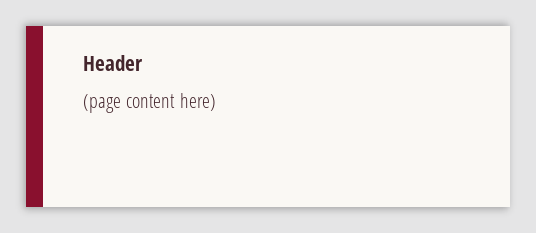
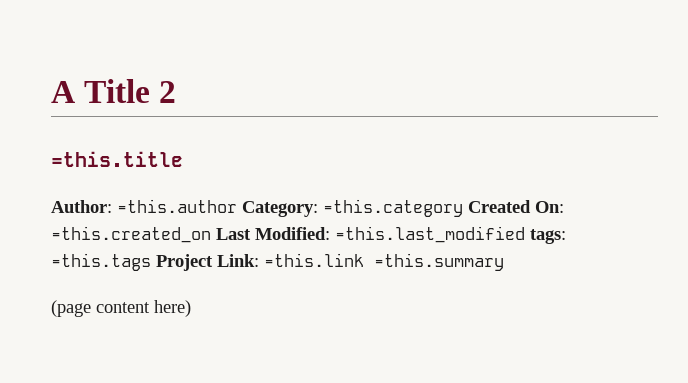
- Header
+ A Title 2
+ =this.title
+ Author: =this.author Category: =this.category Created On: =this.created_on Last Modified: =this.last_modified tags: =this.tags Project Link: =this.link =this.summary

